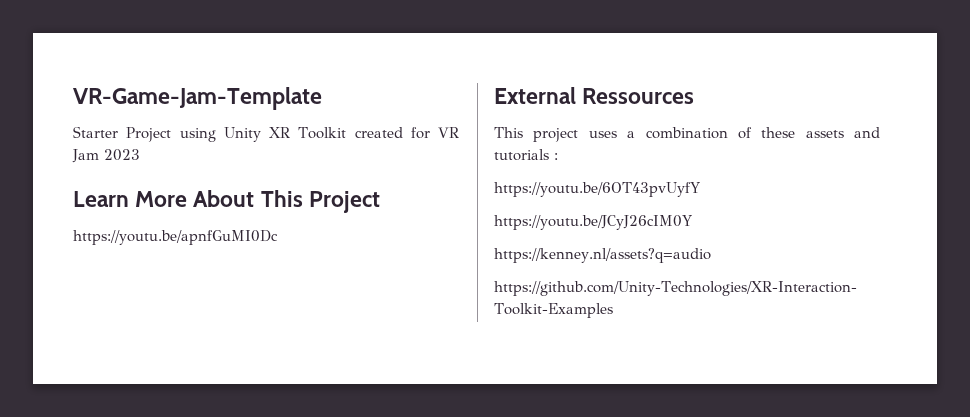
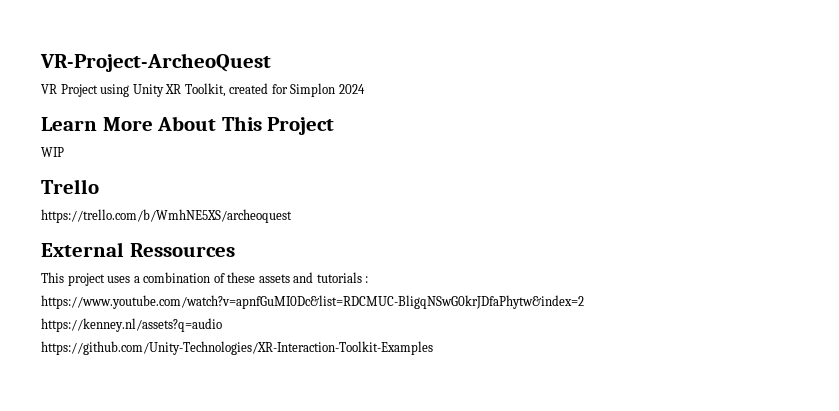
- VR-Game-Jam-Template
- Starter Project using Unity XR Toolkit created for VR Jam 2023
+ VR-Project-ArcheoQuest
+ VR Project using Unity XR Toolkit, created for Simplon 2024
- https://youtu.be/apnfGuMI0Dc
+ WIP
+ Trello
+ https://trello.com/b/WmhNE5XS/archeoquest
- https://youtu.be/6OT43pvUyfY
- https://youtu.be/JCyJ26cIM0Y
+ https://www.youtube.com/watch?v=apnfGuMI0Dc&list=RDCMUC-BligqNSwG0krJDfaPhytw&index=2

